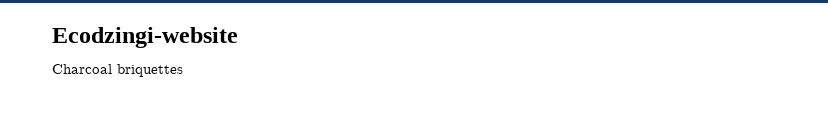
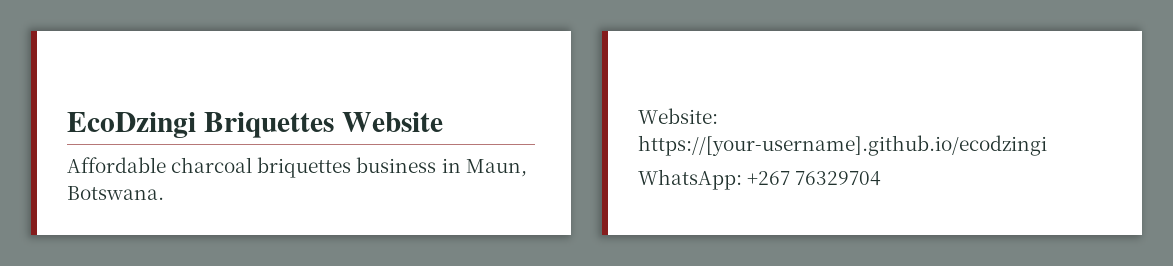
- Ecodzingi-website
- Charcoal briquettes
+ EcoDzingi Briquettes Website
+ Affordable charcoal briquettes business in Maun, Botswana.
+ Website: https://[your-username].github.io/ecodzingi
+ WhatsApp: +267 76329704

